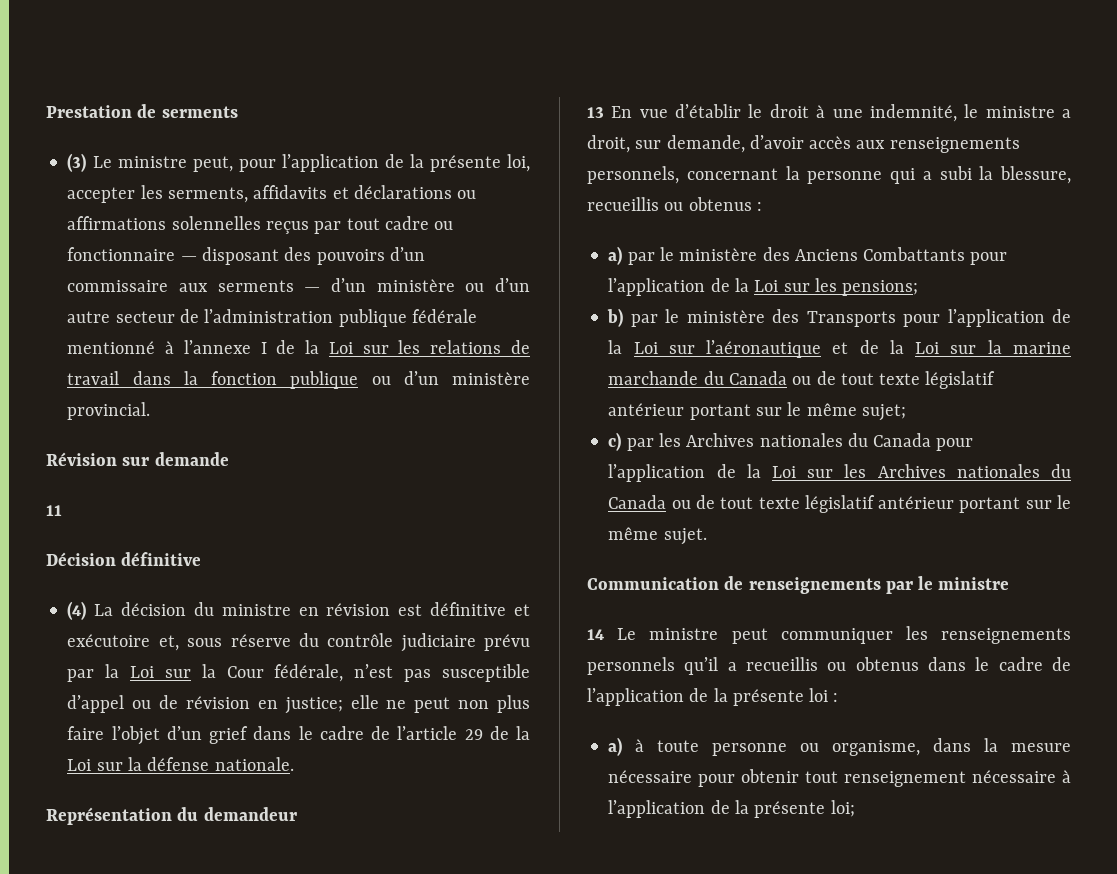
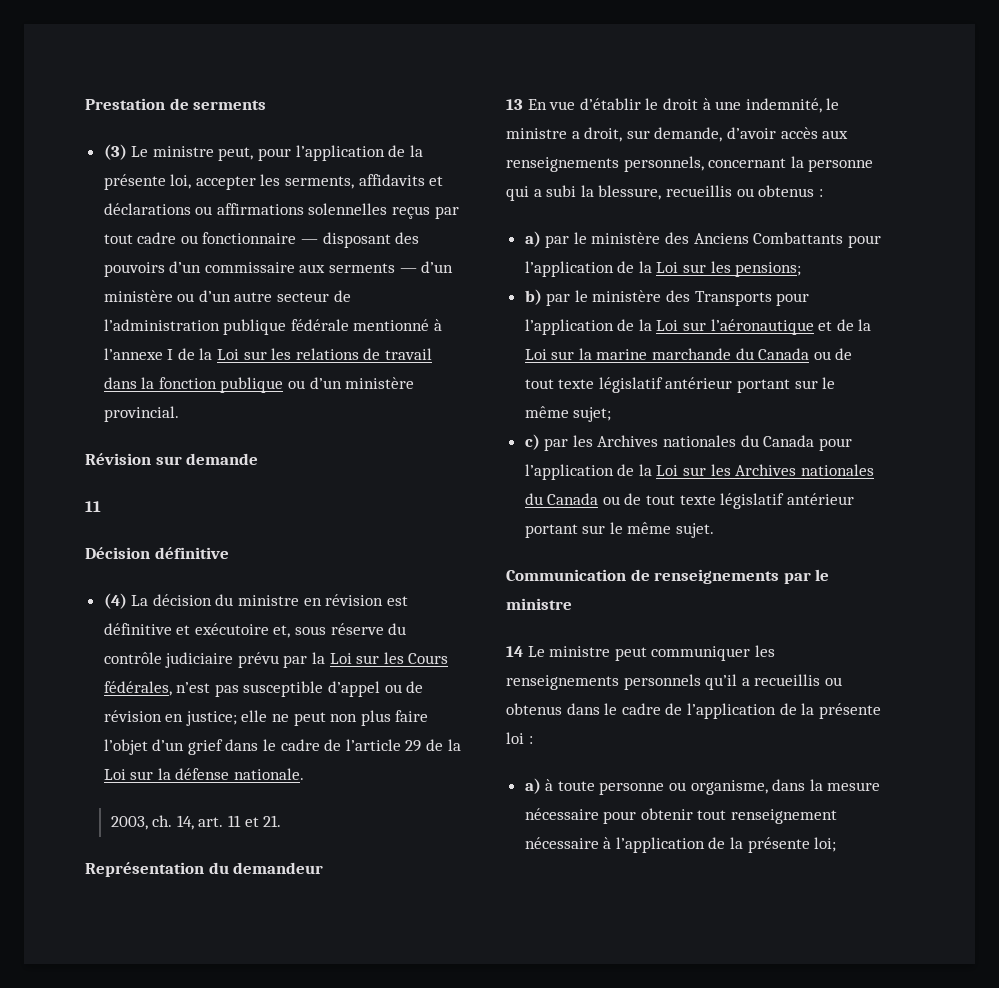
- (4) La décision du ministre en révision est définitive et exécutoire et, sous réserve du contrôle judiciaire prévu par la Loi sur la Cour fédérale, n’est pas susceptible d’appel ou de révision en justice; elle ne peut non plus faire l’objet d’un grief dans le cadre de l’article 29 de la Loi sur la défense nationale.
+ (4) La décision du ministre en révision est définitive et exécutoire et, sous réserve du contrôle judiciaire prévu par la Loi sur les Cours fédérales, n’est pas susceptible d’appel ou de révision en justice; elle ne peut non plus faire l’objet d’un grief dans le cadre de l’article 29 de la Loi sur la défense nationale.
+ 2003, ch. 14, art. 11 et 21.

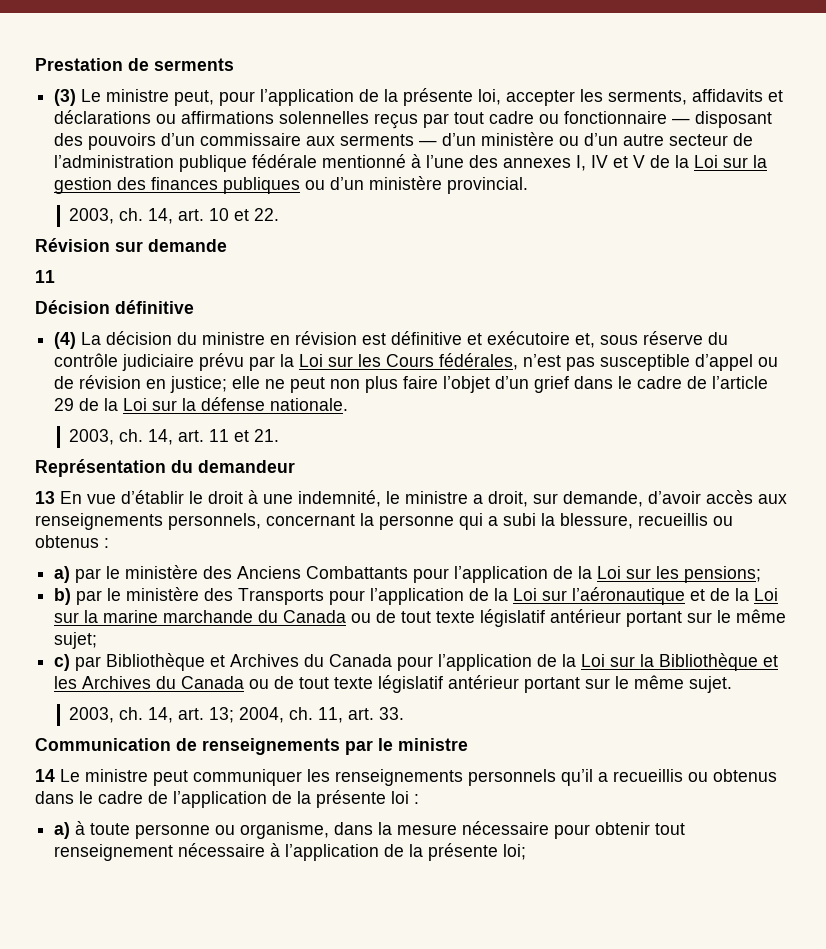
- (3) Le ministre peut, pour l’application de la présente loi, accepter les serments, affidavits et déclarations ou affirmations solennelles reçus par tout cadre ou fonctionnaire — disposant des pouvoirs d’un commissaire aux serments — d’un ministère ou d’un autre secteur de l’administration publique fédérale mentionné à l’annexe I de la Loi sur les relations de travail dans la fonction publique ou d’un ministère provincial.
+ (3) Le ministre peut, pour l’application de la présente loi, accepter les serments, affidavits et déclarations ou affirmations solennelles reçus par tout cadre ou fonctionnaire — disposant des pouvoirs d’un commissaire aux serments — d’un ministère ou d’un autre secteur de l’administration publique fédérale mentionné à l’une des annexes I, IV et V de la Loi sur la gestion des finances publiques ou d’un ministère provincial.
+ 2003, ch. 14, art. 10 et 22.
- c) par les Archives nationales du Canada pour l’application de la Loi sur les Archives nationales du Canada ou de tout texte législatif antérieur portant sur le même sujet.
+ c) par Bibliothèque et Archives du Canada pour l’application de la Loi sur la Bibliothèque et les Archives du Canada ou de tout texte législatif antérieur portant sur le même sujet.
+ 2003, ch. 14, art. 13; 2004, ch. 11, art. 33.

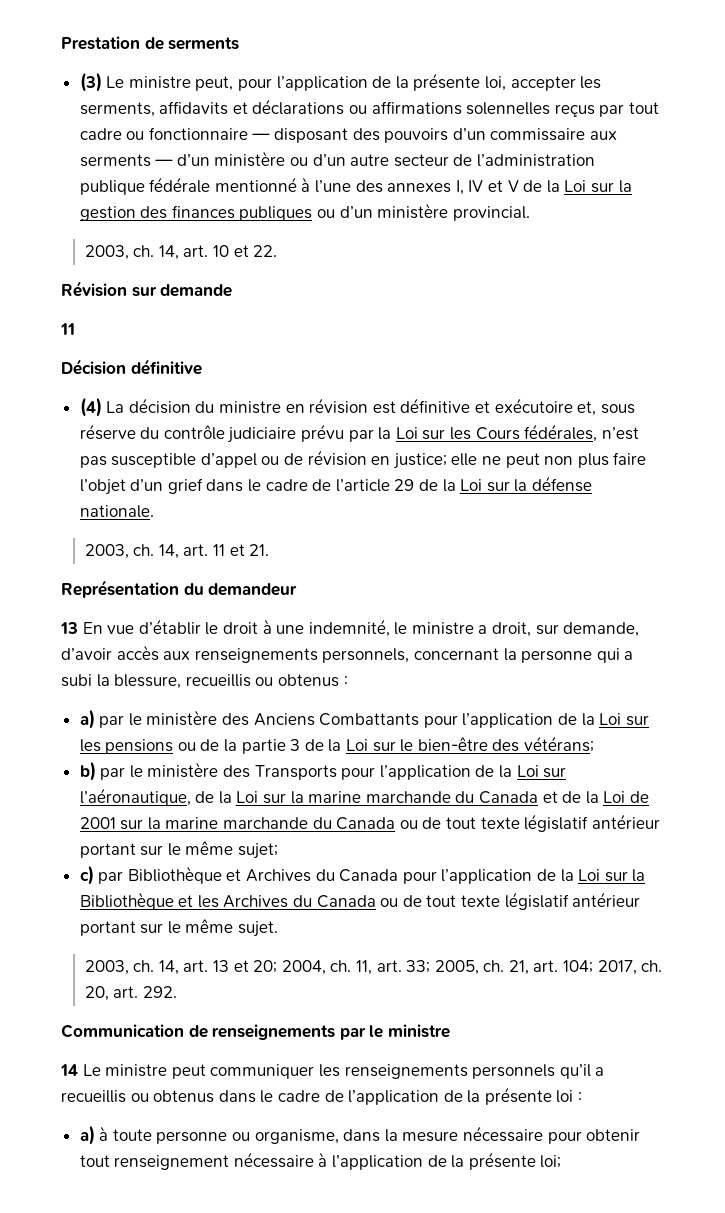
- a) par le ministère des Anciens Combattants pour l’application de la Loi sur les pensions;
+ a) par le ministère des Anciens Combattants pour l’application de la Loi sur les pensions ou de la partie 3 de la Loi sur le bien-être des vétérans;
- b) par le ministère des Transports pour l’application de la Loi sur l’aéronautique et de la Loi sur la marine marchande du Canada ou de tout texte législatif antérieur portant sur le même sujet;
+ b) par le ministère des Transports pour l’application de la Loi sur l’aéronautique, de la Loi sur la marine marchande du Canada et de la Loi de 2001 sur la marine marchande du Canada ou de tout texte législatif antérieur portant sur le même sujet;
- 2003, ch. 14, art. 13; 2004, ch. 11, art. 33.
+ 2003, ch. 14, art. 13 et 20; 2004, ch. 11, art. 33; 2005, ch. 21, art. 104; 2017, ch. 20, art. 292.

